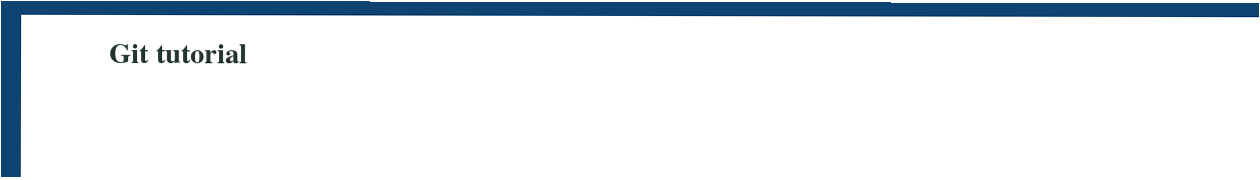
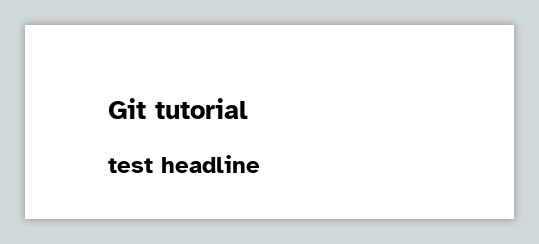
+ test headline

